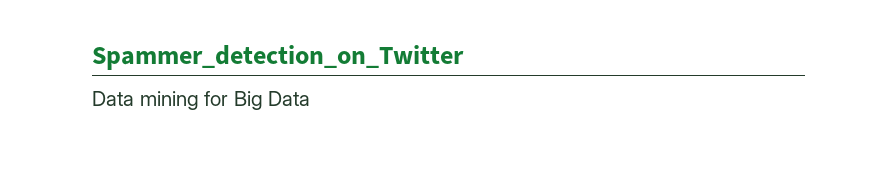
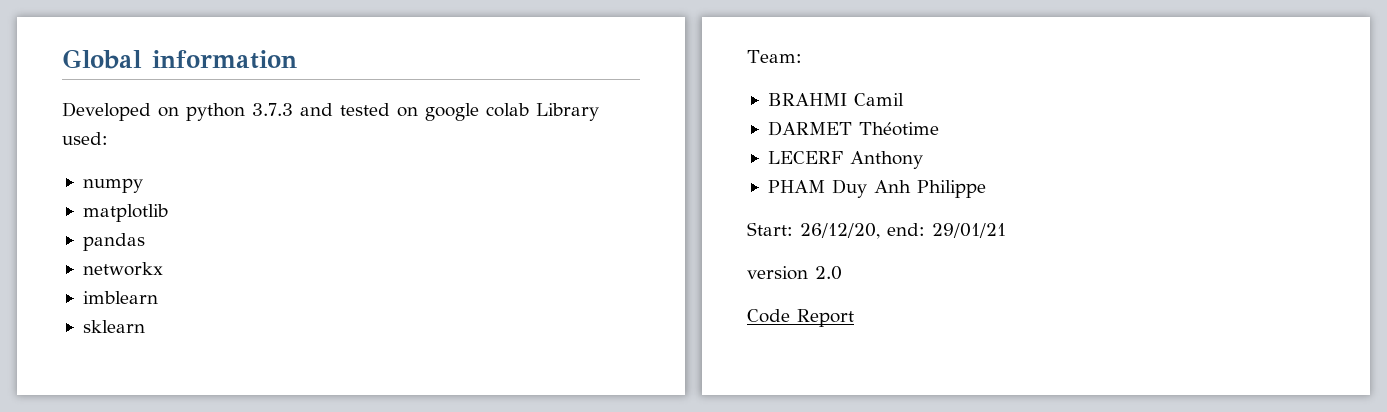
- Spammer_detection_on_Twitter
- Data mining for Big Data
+ Global information
+ Developed on python 3.7.3 and tested on google colab Library used:
+ numpy
+ matplotlib
+ pandas
+ networkx
+ imblearn
+ sklearn
+ Team:
+ BRAHMI Camil
+ DARMET Théotime
+ LECERF Anthony
+ PHAM Duy Anh Philippe
+ Start: 26/12/20, end: 29/01/21
+ version 2.0
+ Code Report

